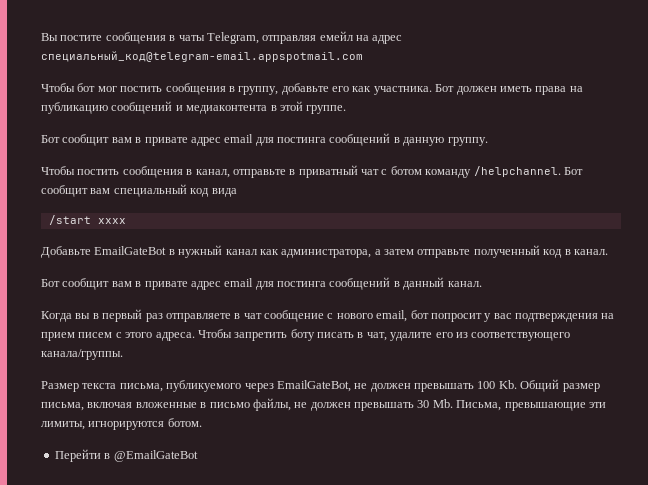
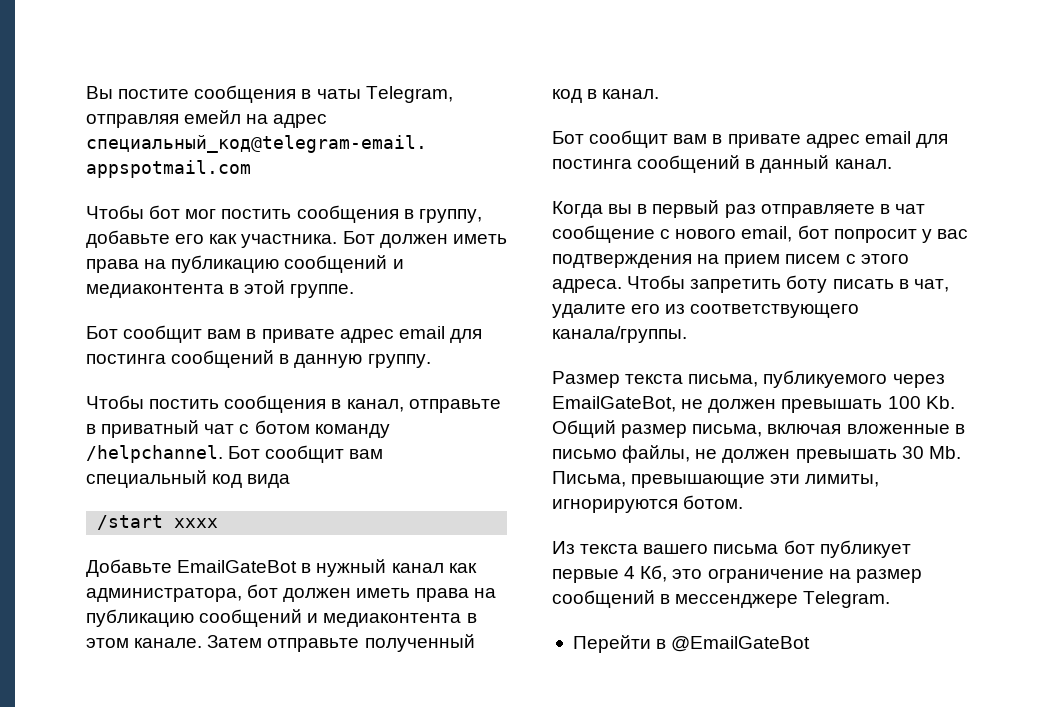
- Добавьте EmailGateBot в нужный канал как администратора, а затем отправьте полученный код в канал.
+ Добавьте EmailGateBot в нужный канал как администратора, бот должен иметь права на публикацию сообщений и медиаконтента в этом канале. Затем отправьте полученный код в канал.
+ Из текста вашего письма бот публикует первые 4 Кб, это ограничение на размер сообщений в мессенджере Telegram.

